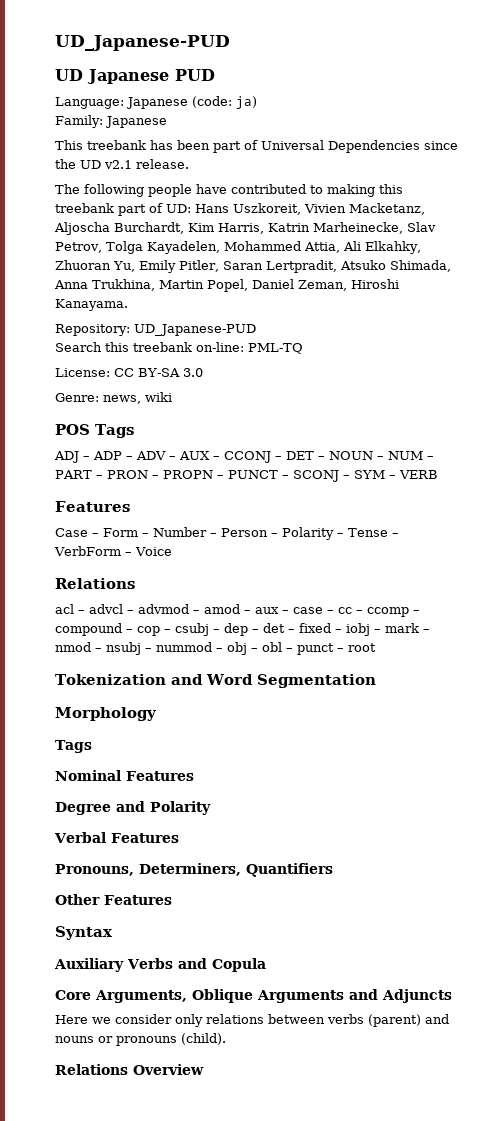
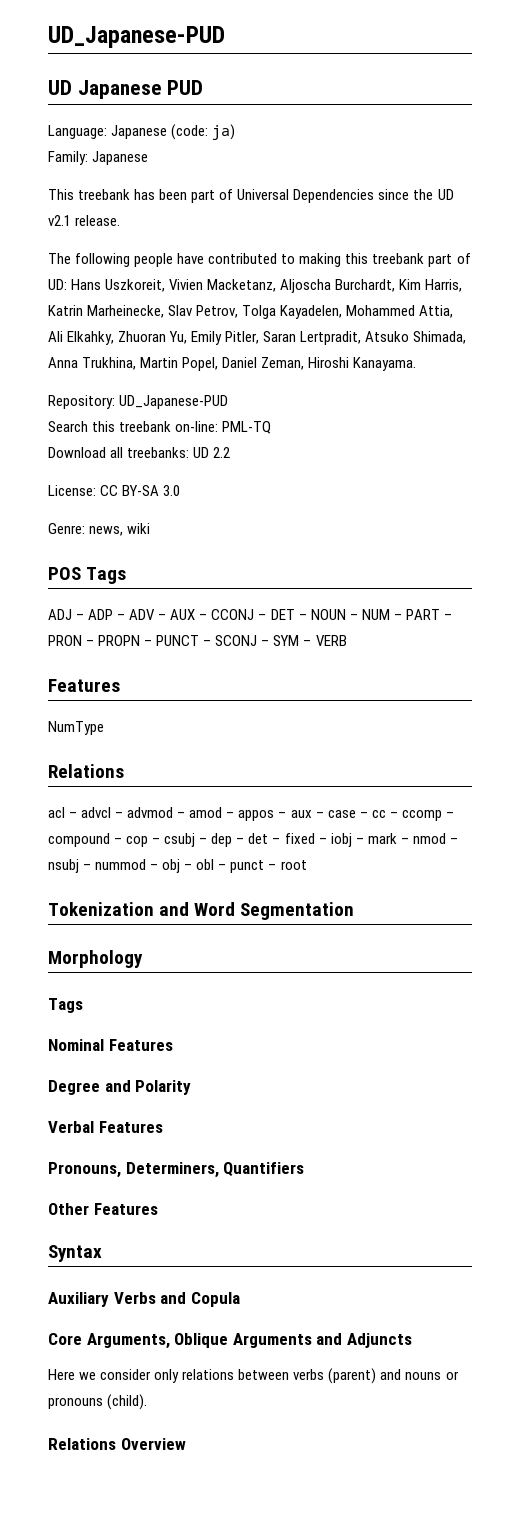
+ Download all treebanks: UD 2.2
- Case – Form – Number – Person – Polarity – Tense – VerbForm – Voice
+ NumType
- acl – advcl – advmod – amod – aux – case – cc – ccomp – compound – cop – csubj – dep – det – fixed – iobj – mark – nmod – nsubj – nummod – obj – obl – punct – root
+ acl – advcl – advmod – amod – appos – aux – case – cc – ccomp – compound – cop – csubj – dep – det – fixed – iobj – mark – nmod – nsubj – nummod – obj – obl – punct – root

